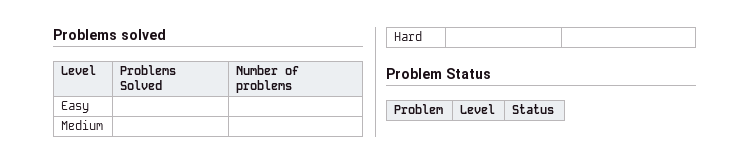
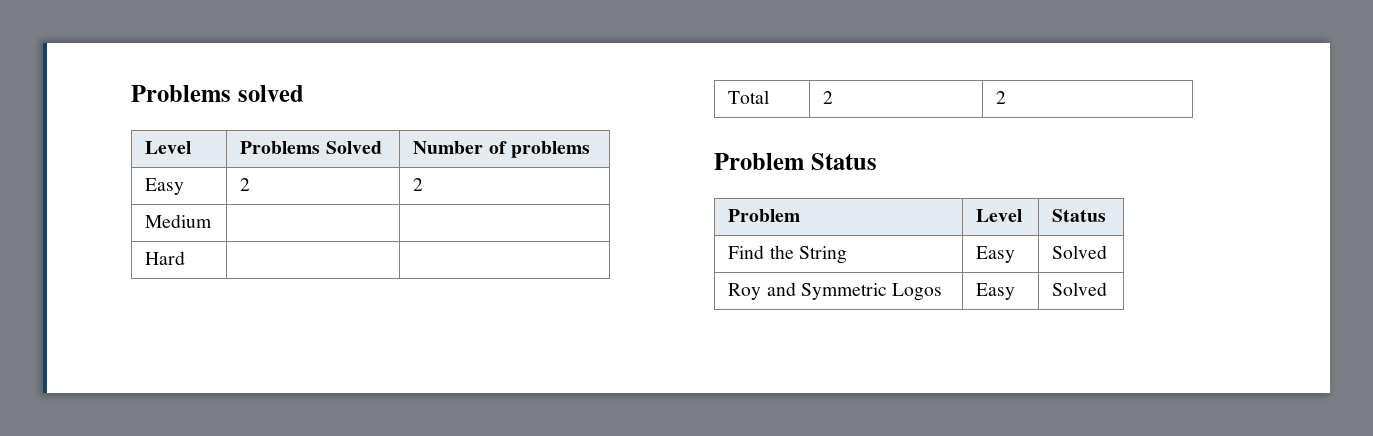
- Easy | |
+ Easy | 2 | 2
+ Total | 2 | 2
+ Find the String | Easy | Solved
+ Roy and Symmetric Logos | Easy | Solved

